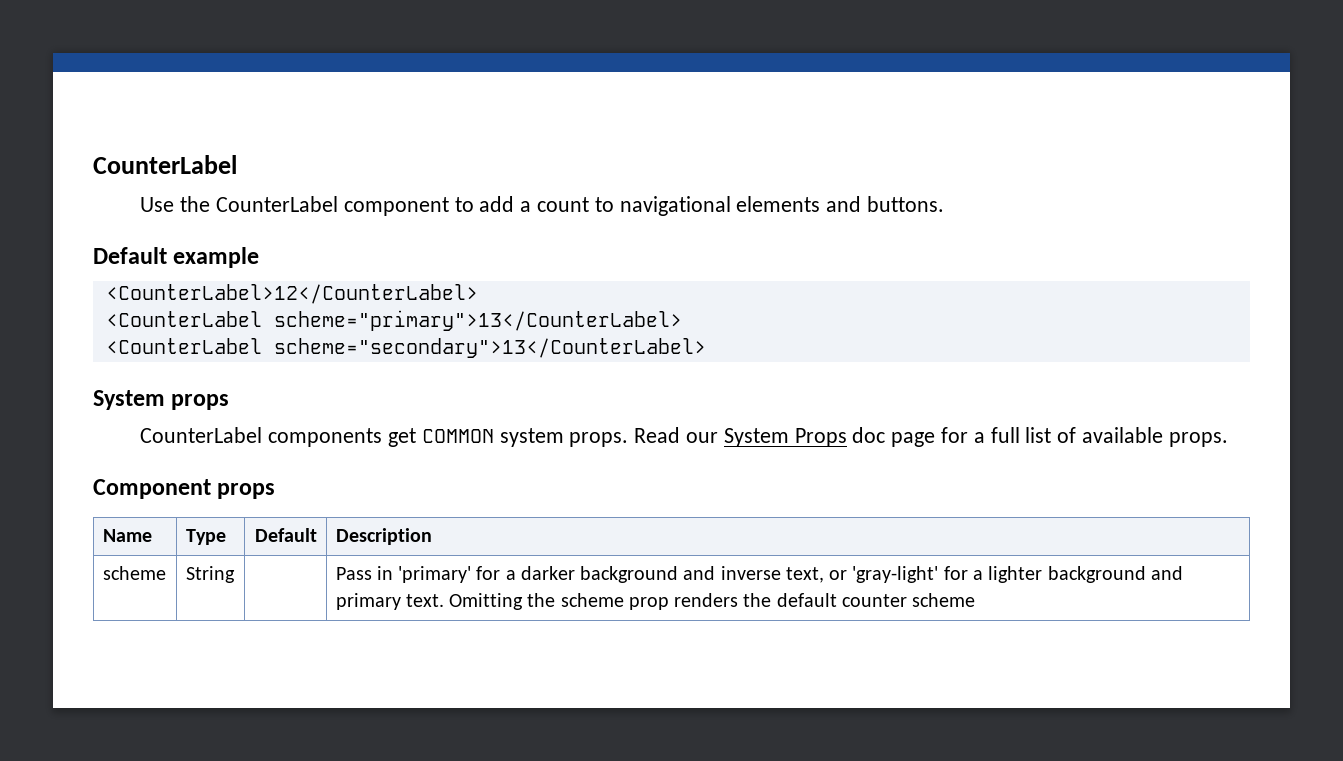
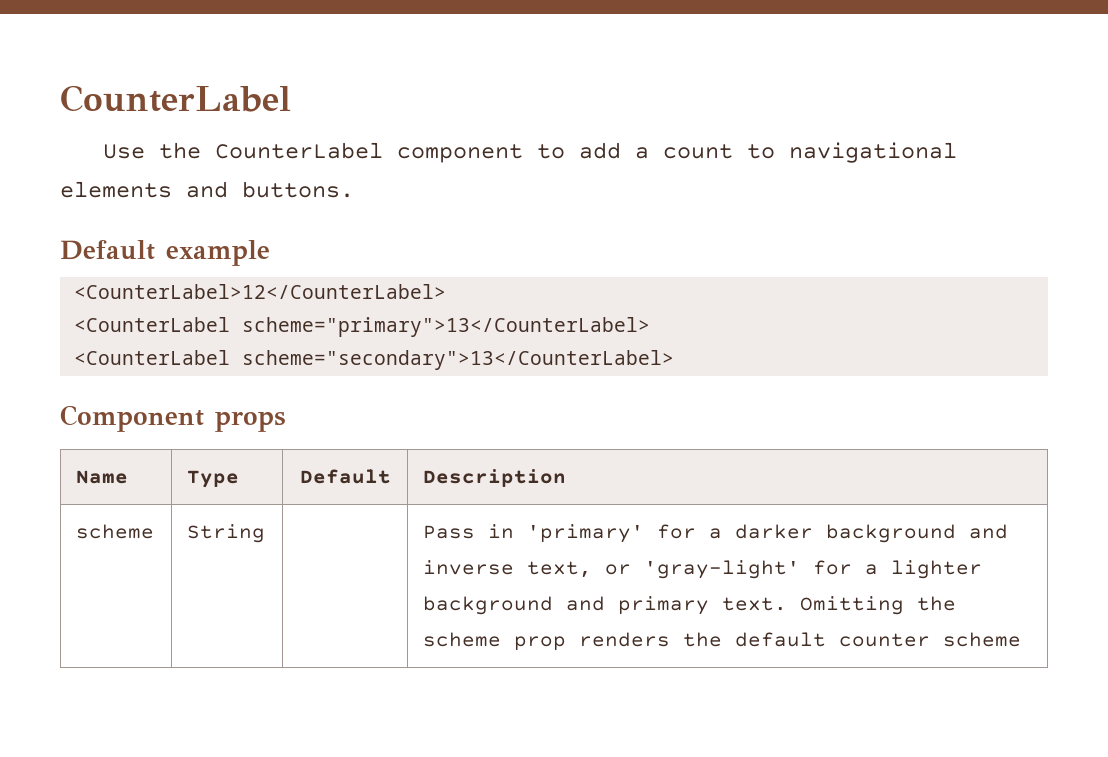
- System props
- CounterLabel components get COMMON system props. Read our System Props doc page for a full list of available props.

